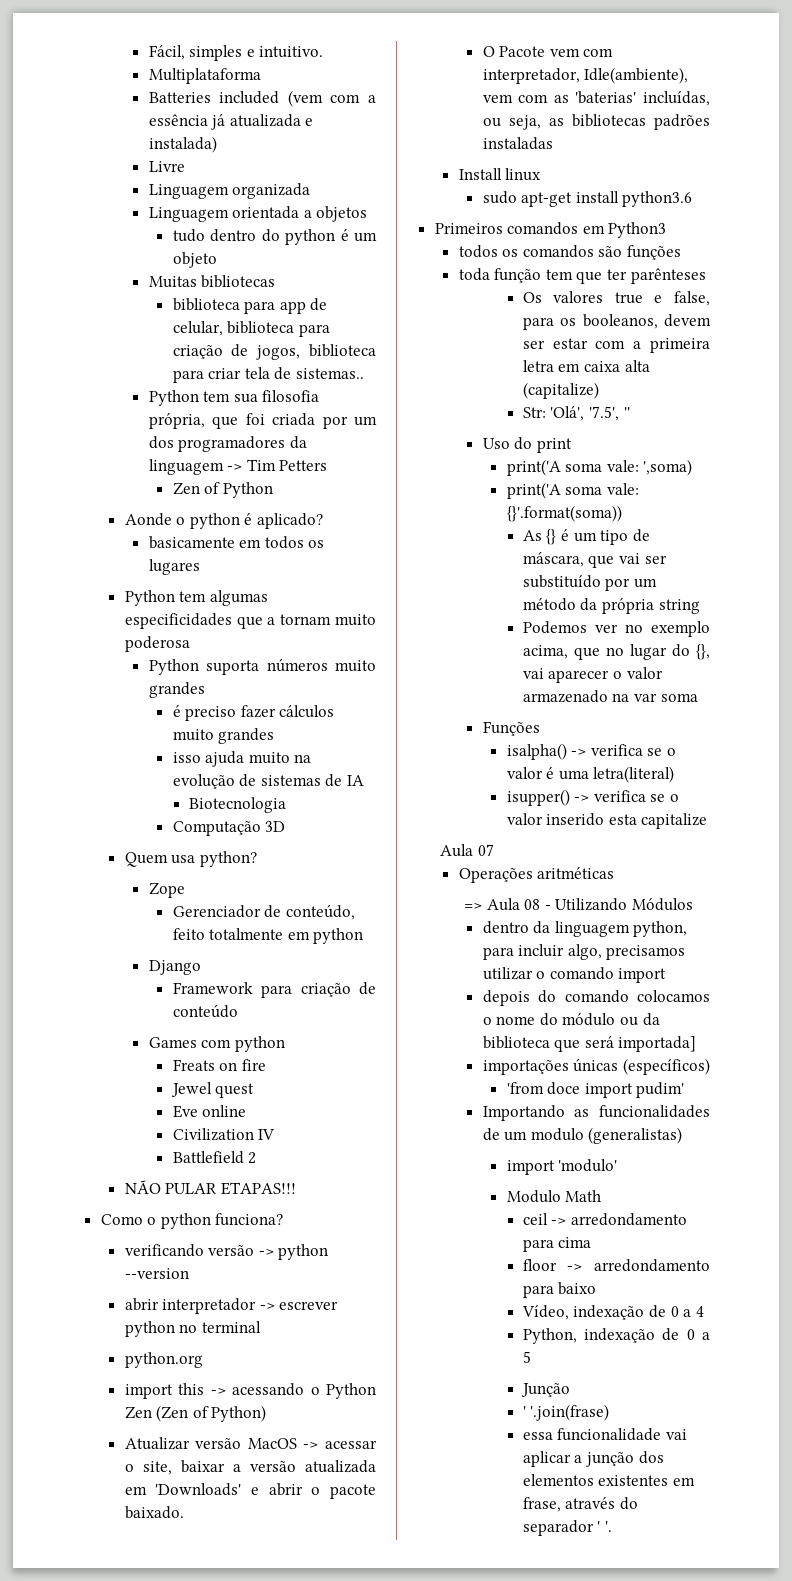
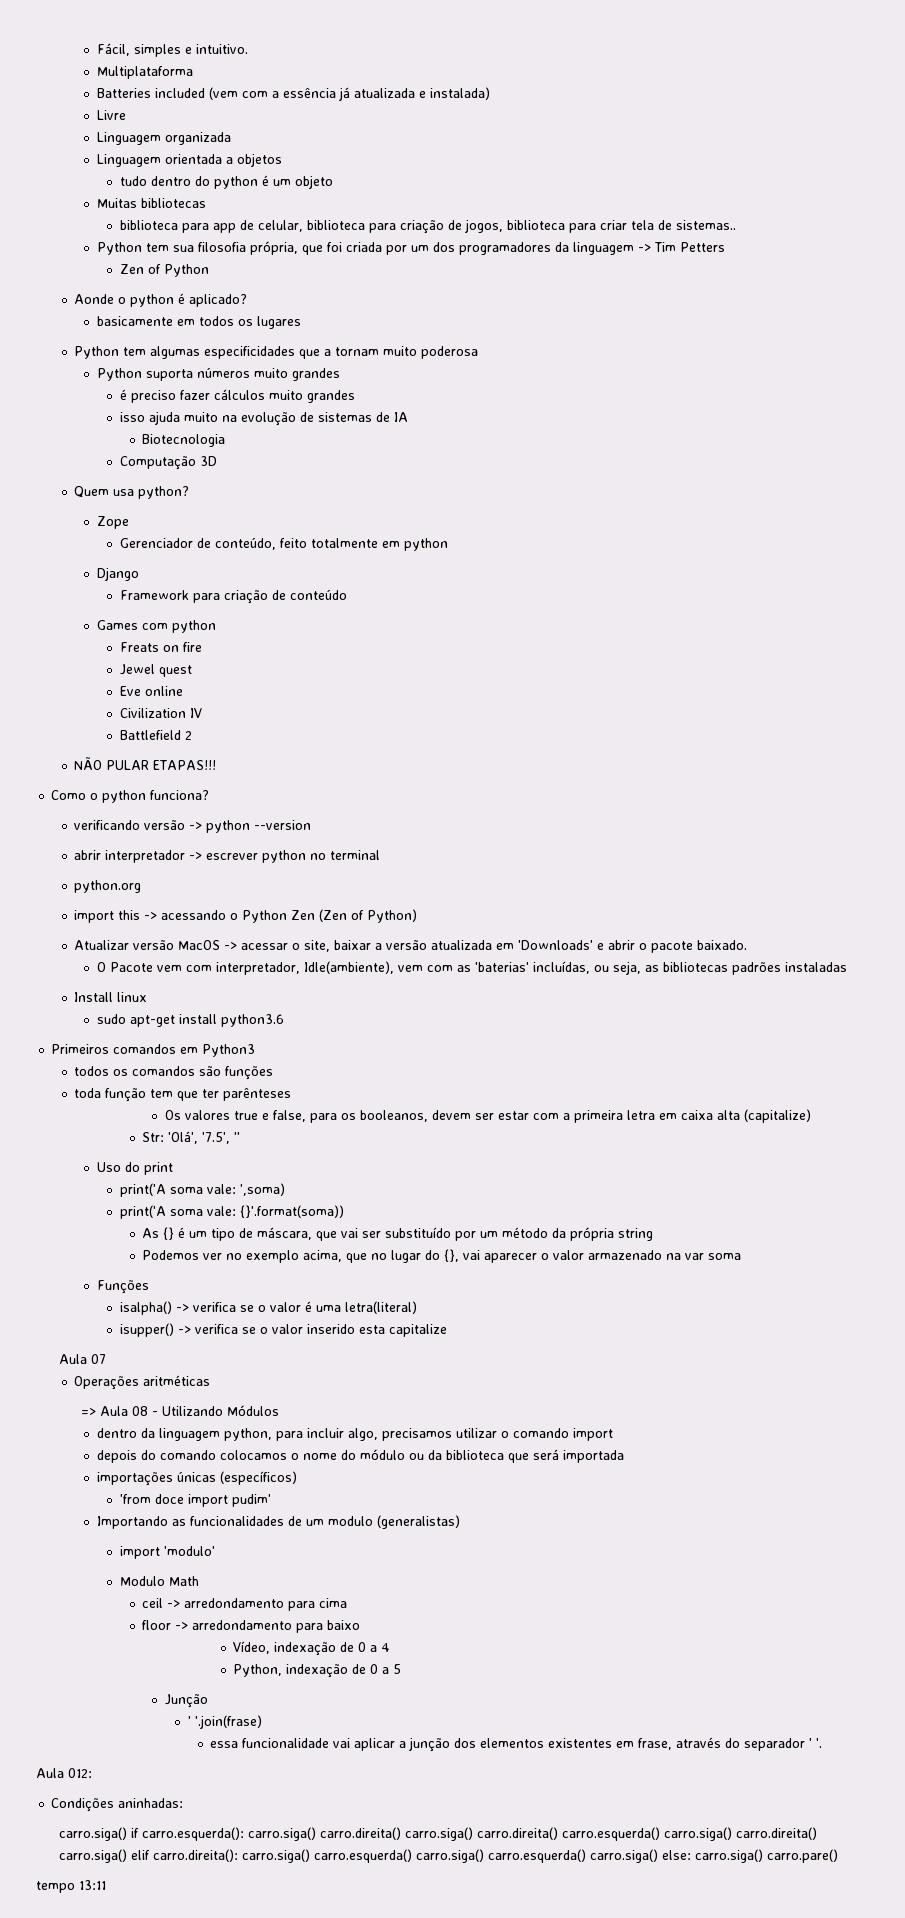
- depois do comando colocamos o nome do módulo ou da biblioteca que será importada]
+ depois do comando colocamos o nome do módulo ou da biblioteca que será importada
+ Aula 012:
+ Condições aninhadas:
+ carro.siga() if carro.esquerda(): carro.siga() carro.direita() carro.siga() carro.direita() carro.esquerda() carro.siga() carro.direita() carro.siga() elif carro.direita(): carro.siga() carro.esquerda() carro.siga() carro.esquerda() carro.siga() else: carro.siga() carro.pare()
+ tempo 13:11

